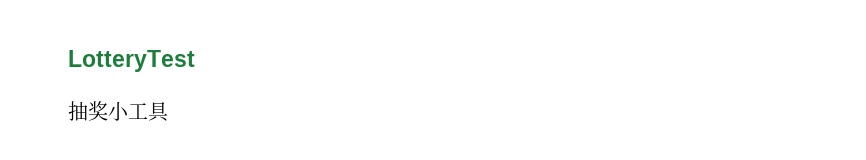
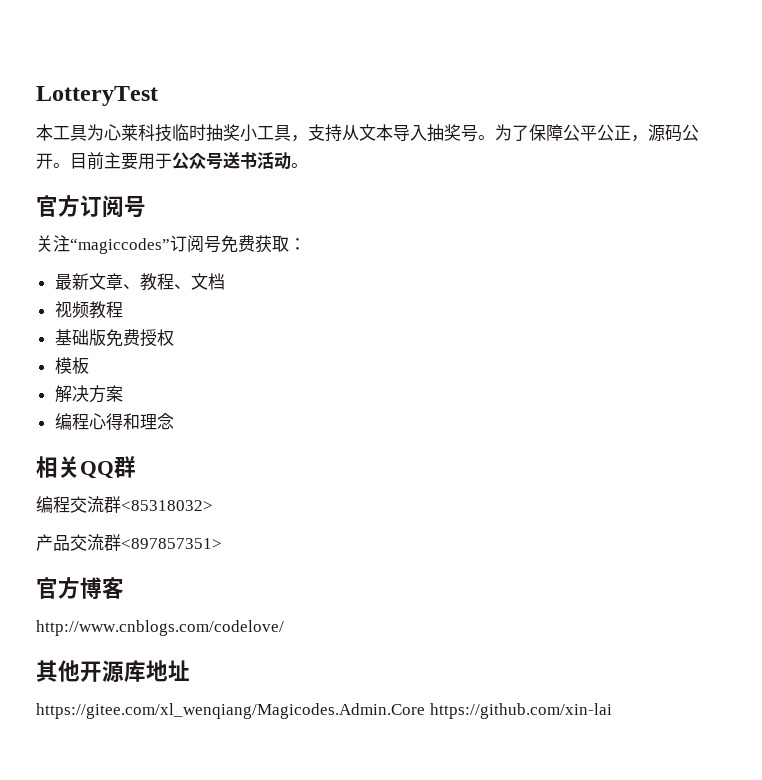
- 抽奖小工具
+ 本工具为心莱科技临时抽奖小工具，支持从文本导入抽奖号。为了保障公平公正，源码公开。目前主要用于公众号送书活动。
+ 官方订阅号
+ 关注“magiccodes”订阅号免费获取：
+ 最新文章、教程、文档
+ 视频教程
+ 基础版免费授权
+ 模板
+ 解决方案
+ 编程心得和理念
+ 相关QQ群
+ 编程交流群<85318032>
+ 产品交流群<897857351>
+ 官方博客
+ http://www.cnblogs.com/codelove/
+ 其他开源库地址
+ https://gitee.com/xl_wenqiang/Magicodes.Admin.Core https://github.com/xin-lai

